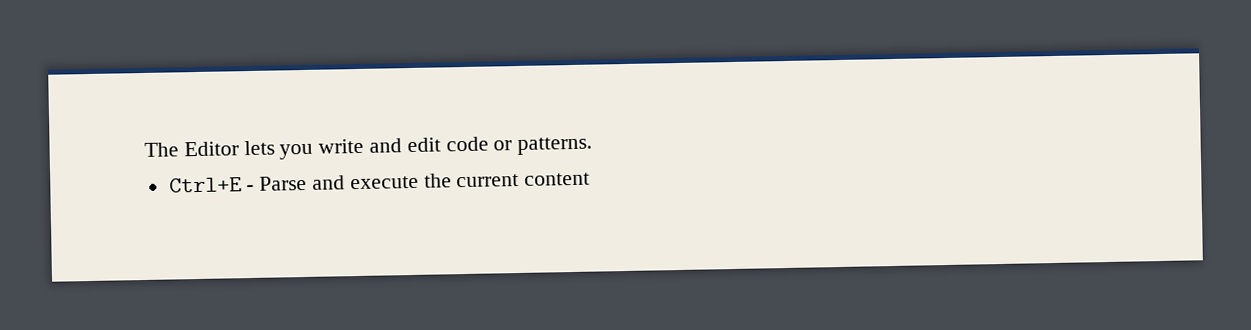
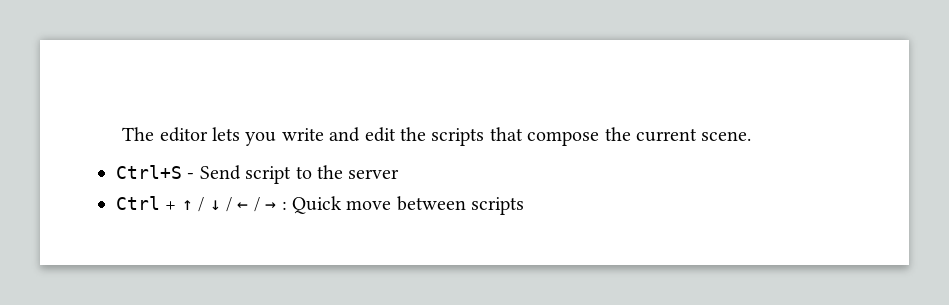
- The Editor lets you write and edit code or patterns.
- Ctrl+E - Parse and execute the current content
+ The editor lets you write and edit the scripts that compose the current scene.
+ Ctrl+S - Send script to the server
+ Ctrl + ↑ / ↓ / ← / → : Quick move between scripts

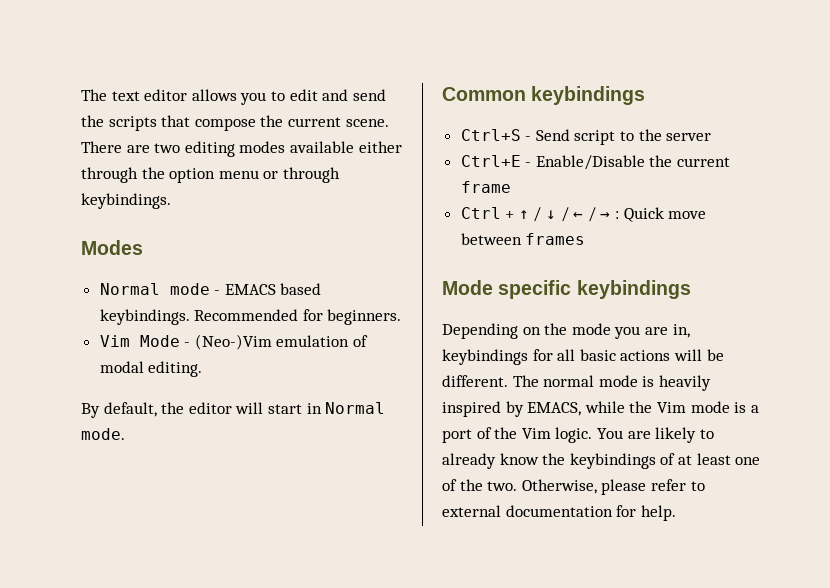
- The editor lets you write and edit the scripts that compose the current scene.
+ The text editor allows you to edit and send the scripts that compose the current scene. There are two editing modes available either through the option menu or through keybindings.
+ Modes
+ Normal mode - EMACS based keybindings. Recommended for beginners.
+ Vim Mode - (Neo-)Vim emulation of modal editing.
+ By default, the editor will start in Normal mode.
+ Common keybindings
+ Ctrl+E - Enable/Disable the current frame
- Ctrl + ↑ / ↓ / ← / → : Quick move between scripts
+ Ctrl + ↑ / ↓ / ← / → : Quick move between frames
+ Mode specific keybindings
+ Depending on the mode you are in, keybindings for all basic actions will be different. The normal mode is heavily inspired by EMACS, while the Vim mode is a port of the Vim logic. You are likely to already know the keybindings of at least one of the two. Otherwise, please refer to external documentation for help.

